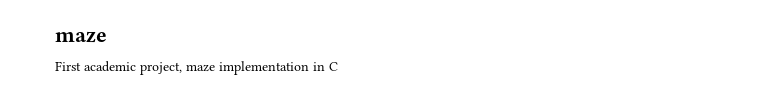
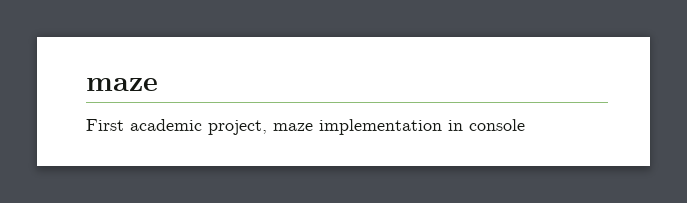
- First academic project, maze implementation in C
+ First academic project, maze implementation in console

